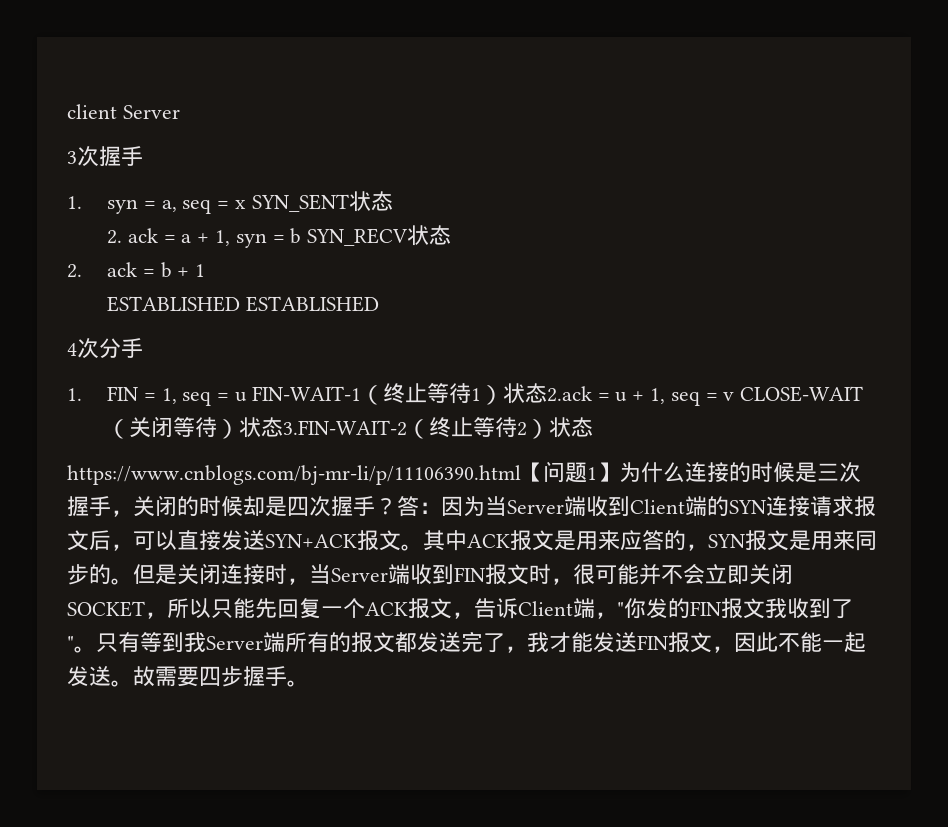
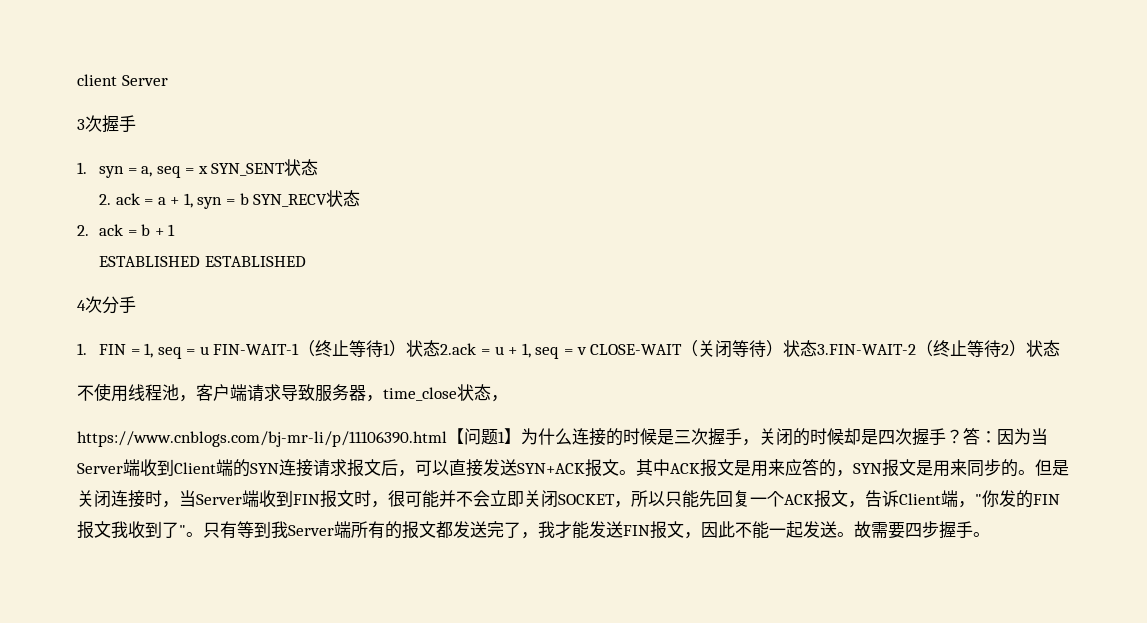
+ 不使用线程池，客户端请求导致服务器，time_close状态，

